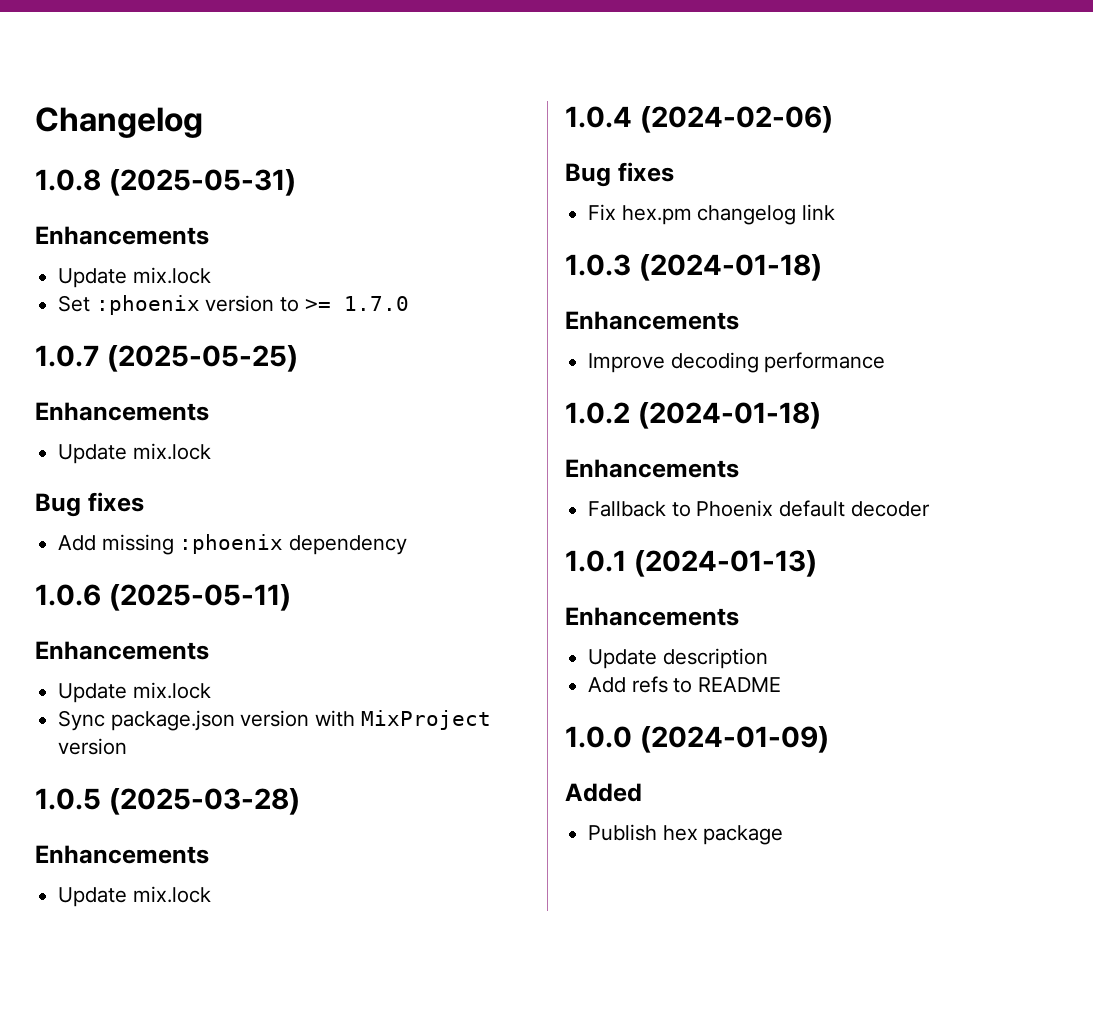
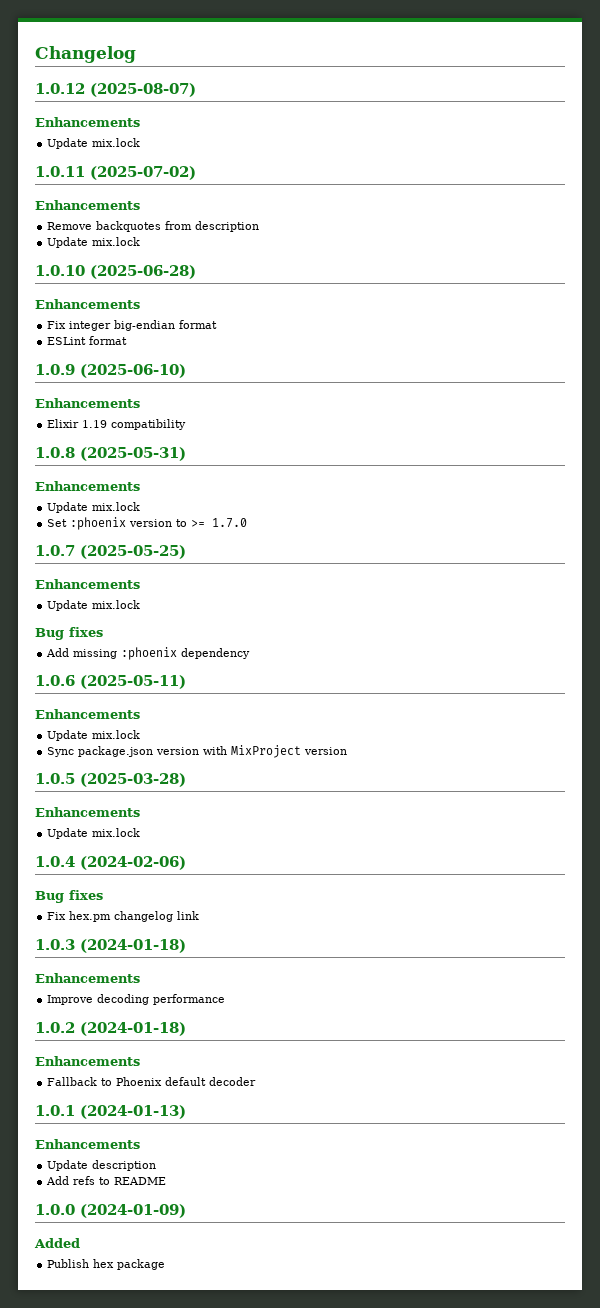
+ 1.0.12 (2025-08-07)
+ Enhancements
+ Update mix.lock
+ 1.0.11 (2025-07-02)
+ Enhancements
+ Remove backquotes from description
+ Update mix.lock
+ 1.0.10 (2025-06-28)
+ Enhancements
+ Fix integer big-endian format
+ ESLint format
+ 1.0.9 (2025-06-10)
+ Enhancements
+ Elixir 1.19 compatibility

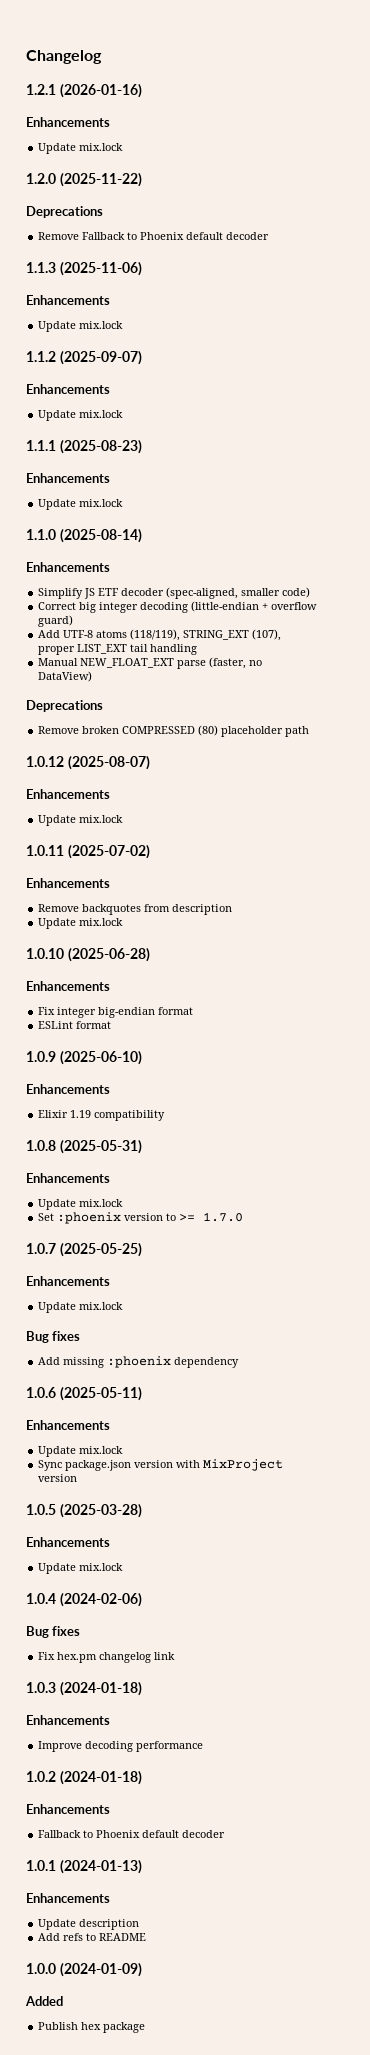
+ 1.2.1 (2026-01-16)
+ Enhancements
+ Update mix.lock
+ 1.2.0 (2025-11-22)
+ Deprecations
+ Remove Fallback to Phoenix default decoder
+ 1.1.3 (2025-11-06)
+ Enhancements
+ Update mix.lock
+ 1.1.2 (2025-09-07)
+ Enhancements
+ Update mix.lock
+ 1.1.1 (2025-08-23)
+ Enhancements
+ Update mix.lock
+ 1.1.0 (2025-08-14)
+ Enhancements
+ Simplify JS ETF decoder (spec-aligned, smaller code)
+ Correct big integer decoding (little-endian + overflow guard)
+ Add UTF-8 atoms (118/119), STRING_EXT (107), proper LIST_EXT tail handling
+ Manual NEW_FLOAT_EXT parse (faster, no DataView)
+ Deprecations
+ Remove broken COMPRESSED (80) placeholder path

